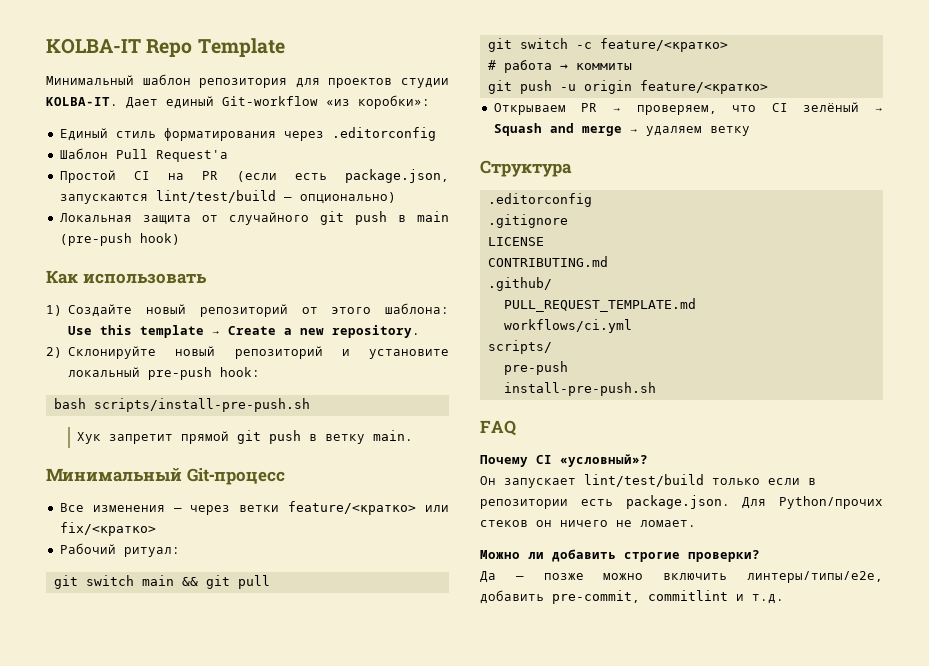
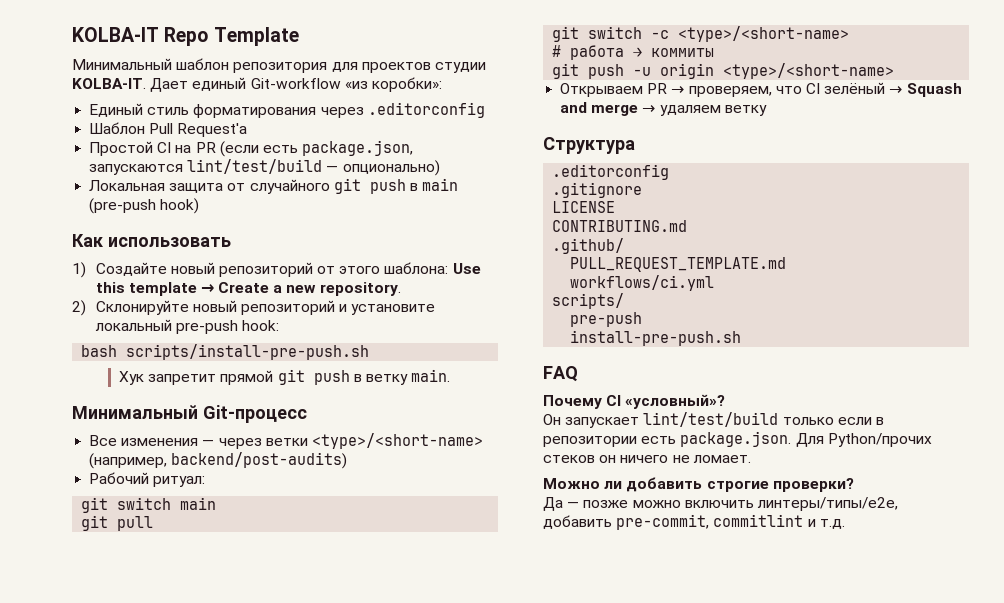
- Все изменения — через ветки feature/<кратко> или fix/<кратко>
+ Все изменения — через ветки <type>/<short-name> (например, backend/post-audits)
- git switch main && git pull
+ git switch main
+ git pull
- git switch -c feature/<кратко>
+ git switch -c <type>/<short-name>
- git push -u origin feature/<кратко>
+ git push -u origin <type>/<short-name>

